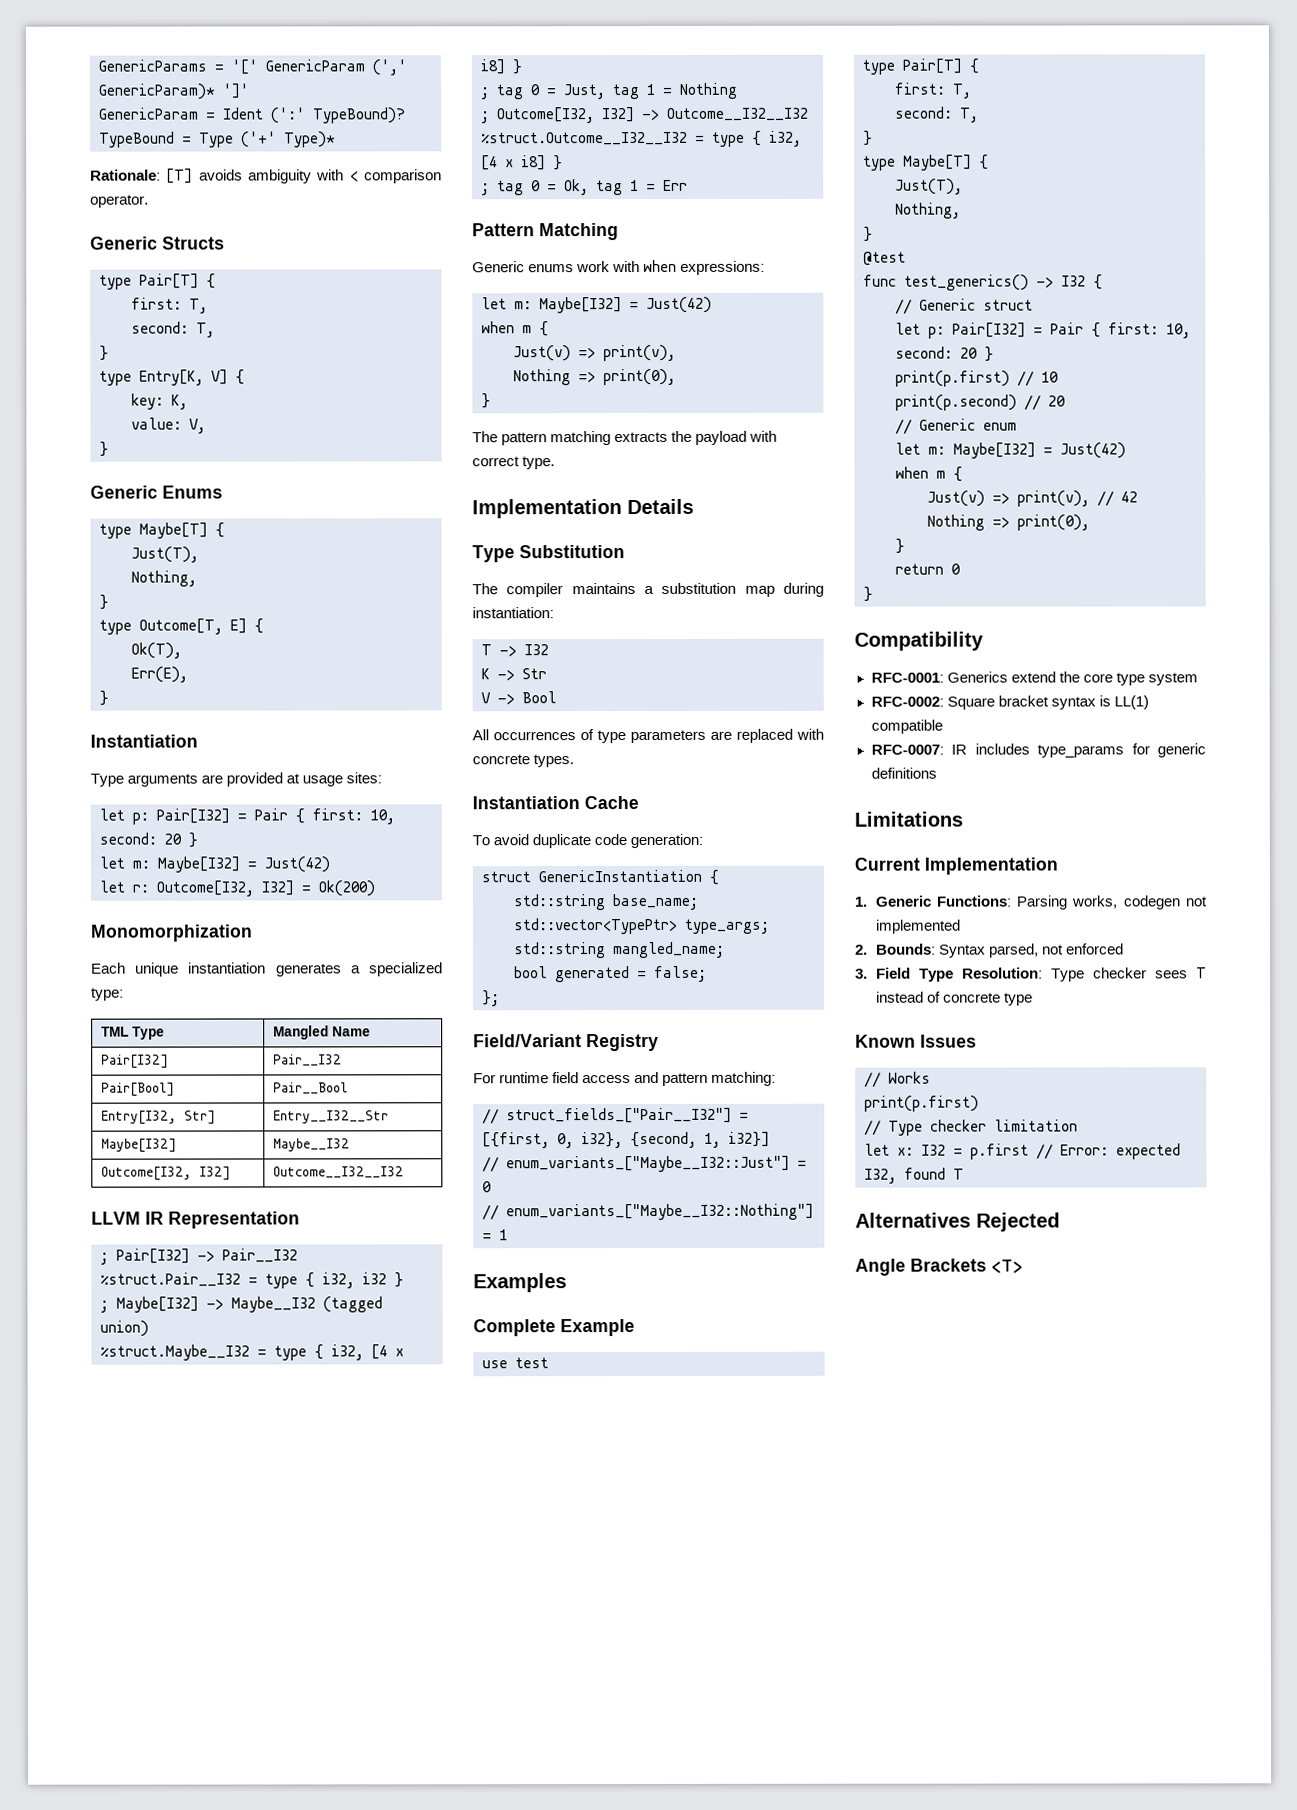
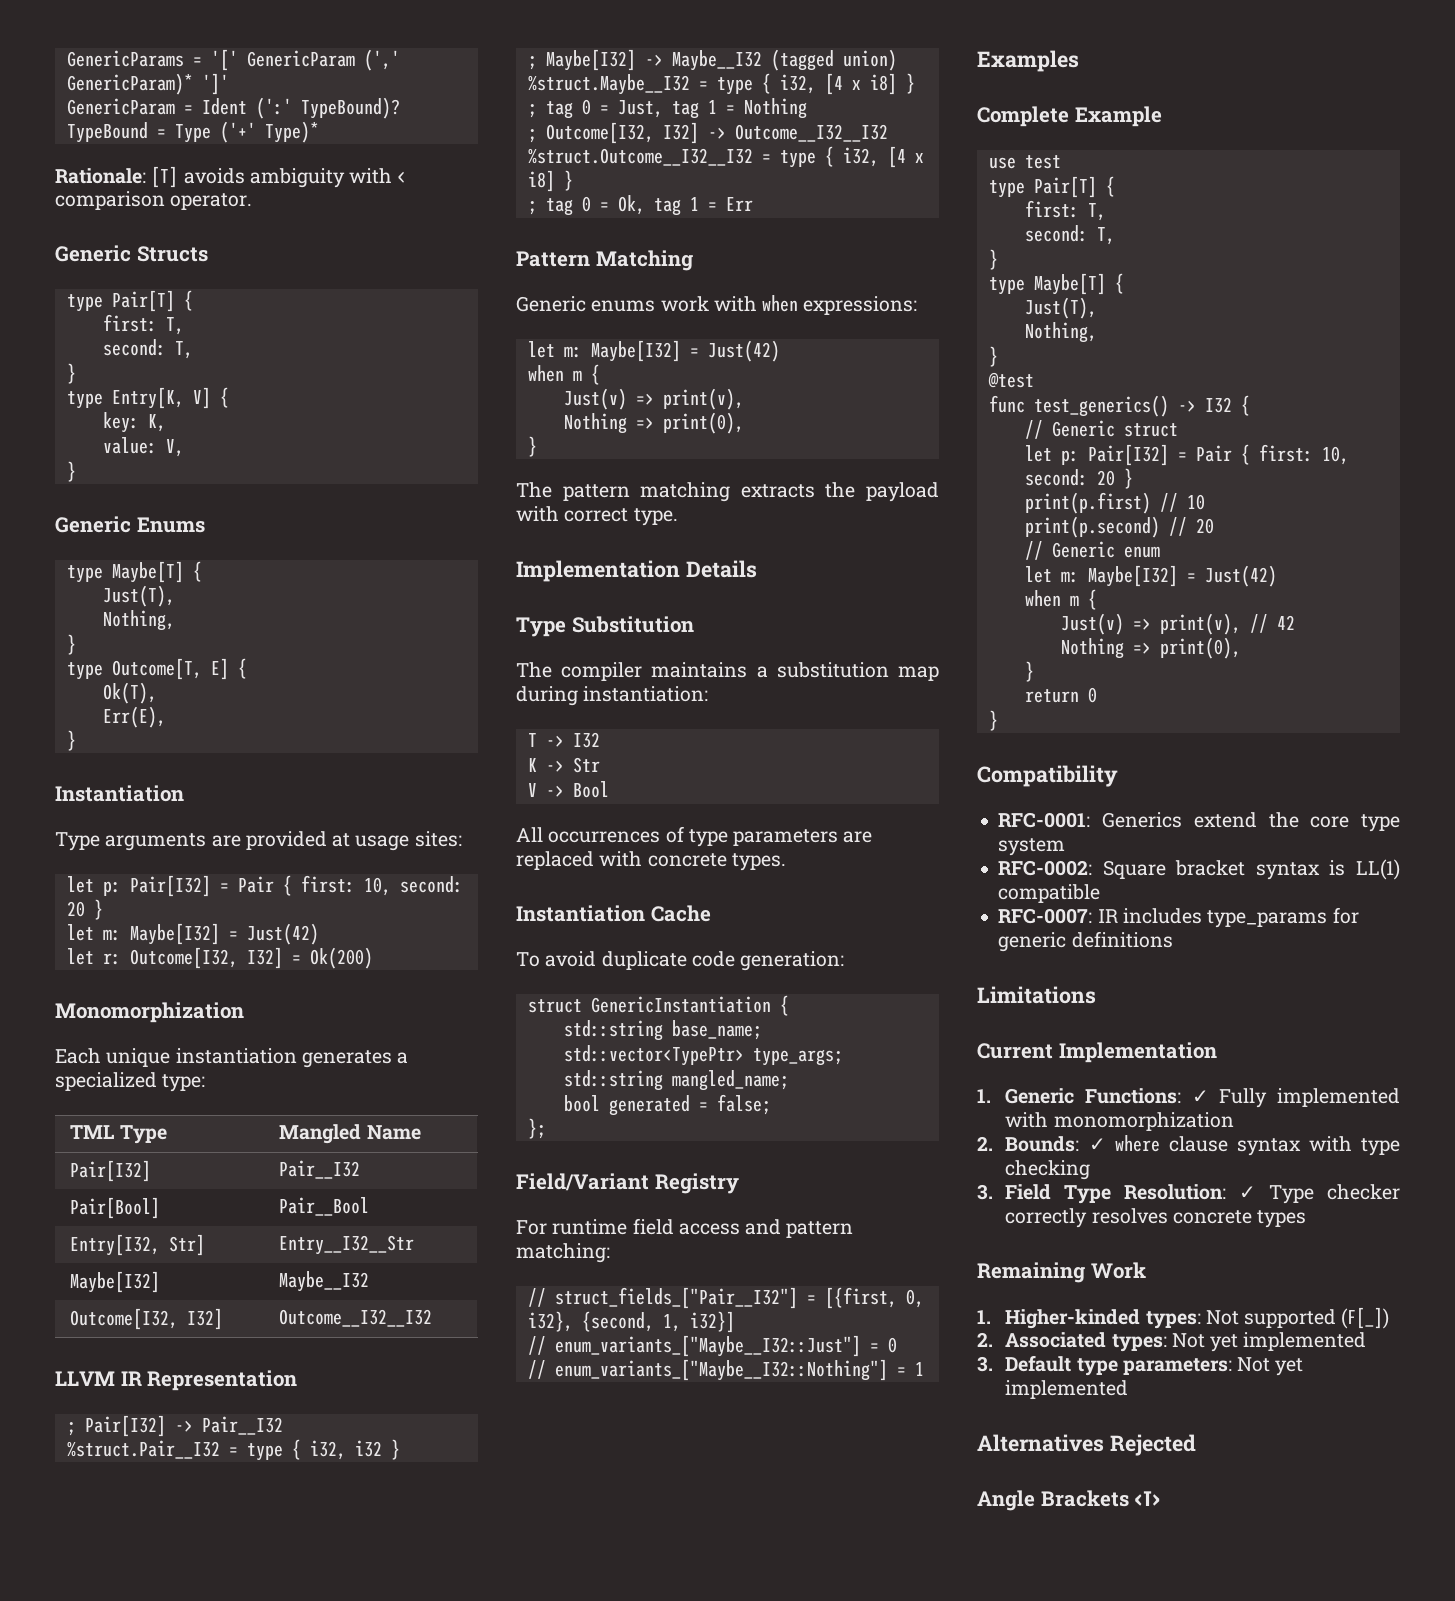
- 1. Generic Functions: Parsing works, codegen not implemented
+ 1. Generic Functions: ✓ Fully implemented with monomorphization
- 2. Bounds: Syntax parsed, not enforced
+ 2. Bounds: ✓ where clause syntax with type checking
- 3. Field Type Resolution: Type checker sees T instead of concrete type
- Known Issues
- // Works
- print(p.first)
- // Type checker limitation
- let x: I32 = p.first // Error: expected I32, found T
+ 3. Field Type Resolution: ✓ Type checker correctly resolves concrete types
+ Remaining Work
+ 1. Higher-kinded types: Not supported (F[_])
+ 2. Associated types: Not yet implemented
+ 3. Default type parameters: Not yet implemented

